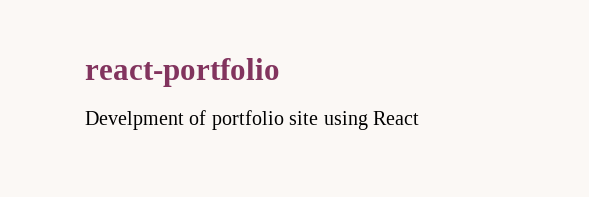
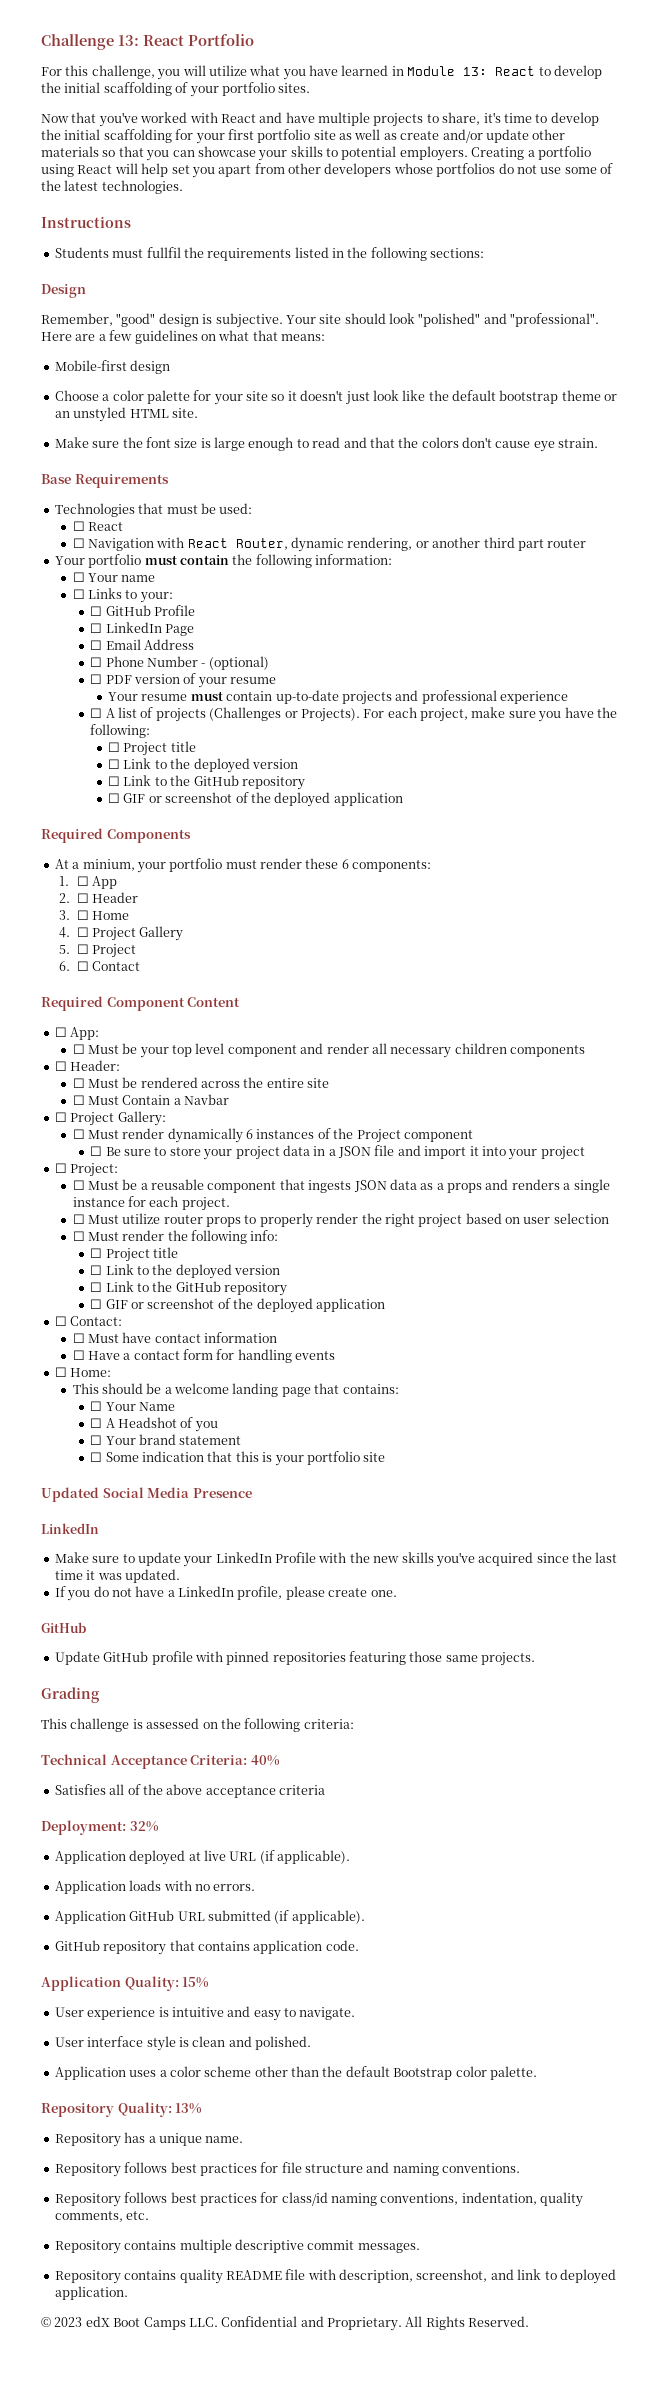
- react-portfolio
- Develpment of portfolio site using React
+ Challenge 13: React Portfolio
+ For this challenge, you will utilize what you have learned in Module 13: React to develop the initial scaffolding of your portfolio sites.
+ Now that you've worked with React and have multiple projects to share, it's time to develop the initial scaffolding for your first portfolio site as well as create and/or update other materials so that you can showcase your skills to potential employers. Creating a portfolio using React will help set you apart from other developers whose portfolios do not use some of the latest technologies.
+ Instructions
+ Students must fullfil the requirements listed in the following sections:
+ Design
+ Remember, "good" design is subjective. Your site should look "polished" and "professional". Here are a few guidelines on what that means:
+ Mobile-first design
+ Choose a color palette for your site so it doesn't just look like the default bootstrap theme or an unstyled HTML site.
+ Make sure the font size is large enough to read and that the colors don't cause eye strain.
+ Base Requirements
+ Technologies that must be used:
+ ☐ React
+ ☐ Navigation with React Router, dynamic rendering, or another third part router
+ Your portfolio must contain the following information:
+ ☐ Your name
+ ☐ Links to your:
+ ☐ GitHub Profile
+ ☐ LinkedIn Page
+ ☐ Email Address
+ ☐ Phone Number - (optional)
+ ☐ PDF version of your resume
+ Your resume must contain up-to-date projects and professional experience
+ ☐ A list of projects (Challenges or Projects). For each project, make sure you have the following:
+ ☐ Project title
+ ☐ Link to the deployed version
+ ☐ Link to the GitHub repository
+ ☐ GIF or screenshot of the deployed application
+ Required Components
+ At a minium, your portfolio must render these 6 components:
+ 1. ☐ App
+ 2. ☐ Header
+ 3. ☐ Home
+ 4. ☐ Project Gallery
+ 5. ☐ Project
+ 6. ☐ Contact
+ Required Component Content
+ ☐ App:
+ ☐ Must be your top level component and render all necessary children components
+ ☐ Header:
+ ☐ Must be rendered across the entire site
+ ☐ Must Contain a Navbar
+ ☐ Project Gallery:
+ ☐ Must render dynamically 6 instances of the Project component
+ ☐ Be sure to store your project data in a JSON file and import it into your project
+ ☐ Project:
+ ☐ Must be a reusable component that ingests JSON data as a props and renders a single instance for each project.
+ ☐ Must utilize router props to properly render the right project based on user selection
+ ☐ Must render the following info:
+ ☐ Project title
+ ☐ Link to the deployed version
+ ☐ Link to the GitHub repository
+ ☐ GIF or screenshot of the deployed application
+ ☐ Contact:
+ ☐ Must have contact information
+ ☐ Have a contact form for handling events
+ ☐ Home:
+ This should be a welcome landing page that contains:
+ ☐ Your Name
+ ☐ A Headshot of you
+ ☐ Your brand statement
+ ☐ Some indication that this is your portfolio site
+ Updated Social Media Presence
+ LinkedIn
+ Make sure to update your LinkedIn Profile with the new skills you've acquired since the last time it was updated.
+ If you do not have a LinkedIn profile, please create one.
+ GitHub
+ Update GitHub profile with pinned repositories featuring those same projects.
+ Grading
+ This challenge is assessed on the following criteria:
+ Technical Acceptance Criteria: 40%
+ Satisfies all of the above acceptance criteria
+ Deployment: 32%
+ Application deployed at live URL (if applicable).
+ Application loads with no errors.
+ Application GitHub URL submitted (if applicable).
+ GitHub repository that contains application code.
+ Application Quality: 15%
+ User experience is intuitive and easy to navigate.
+ User interface style is clean and polished.
+ Application uses a color scheme other than the default Bootstrap color palette.
+ Repository Quality: 13%
+ Repository has a unique name.
+ Repository follows best practices for file structure and naming conventions.
+ Repository follows best practices for class/id naming conventions, indentation, quality comments, etc.
+ Repository contains multiple descriptive commit messages.
+ Repository contains quality README file with description, screenshot, and link to deployed application.
+ © 2023 edX Boot Camps LLC. Confidential and Proprietary. All Rights Reserved.

